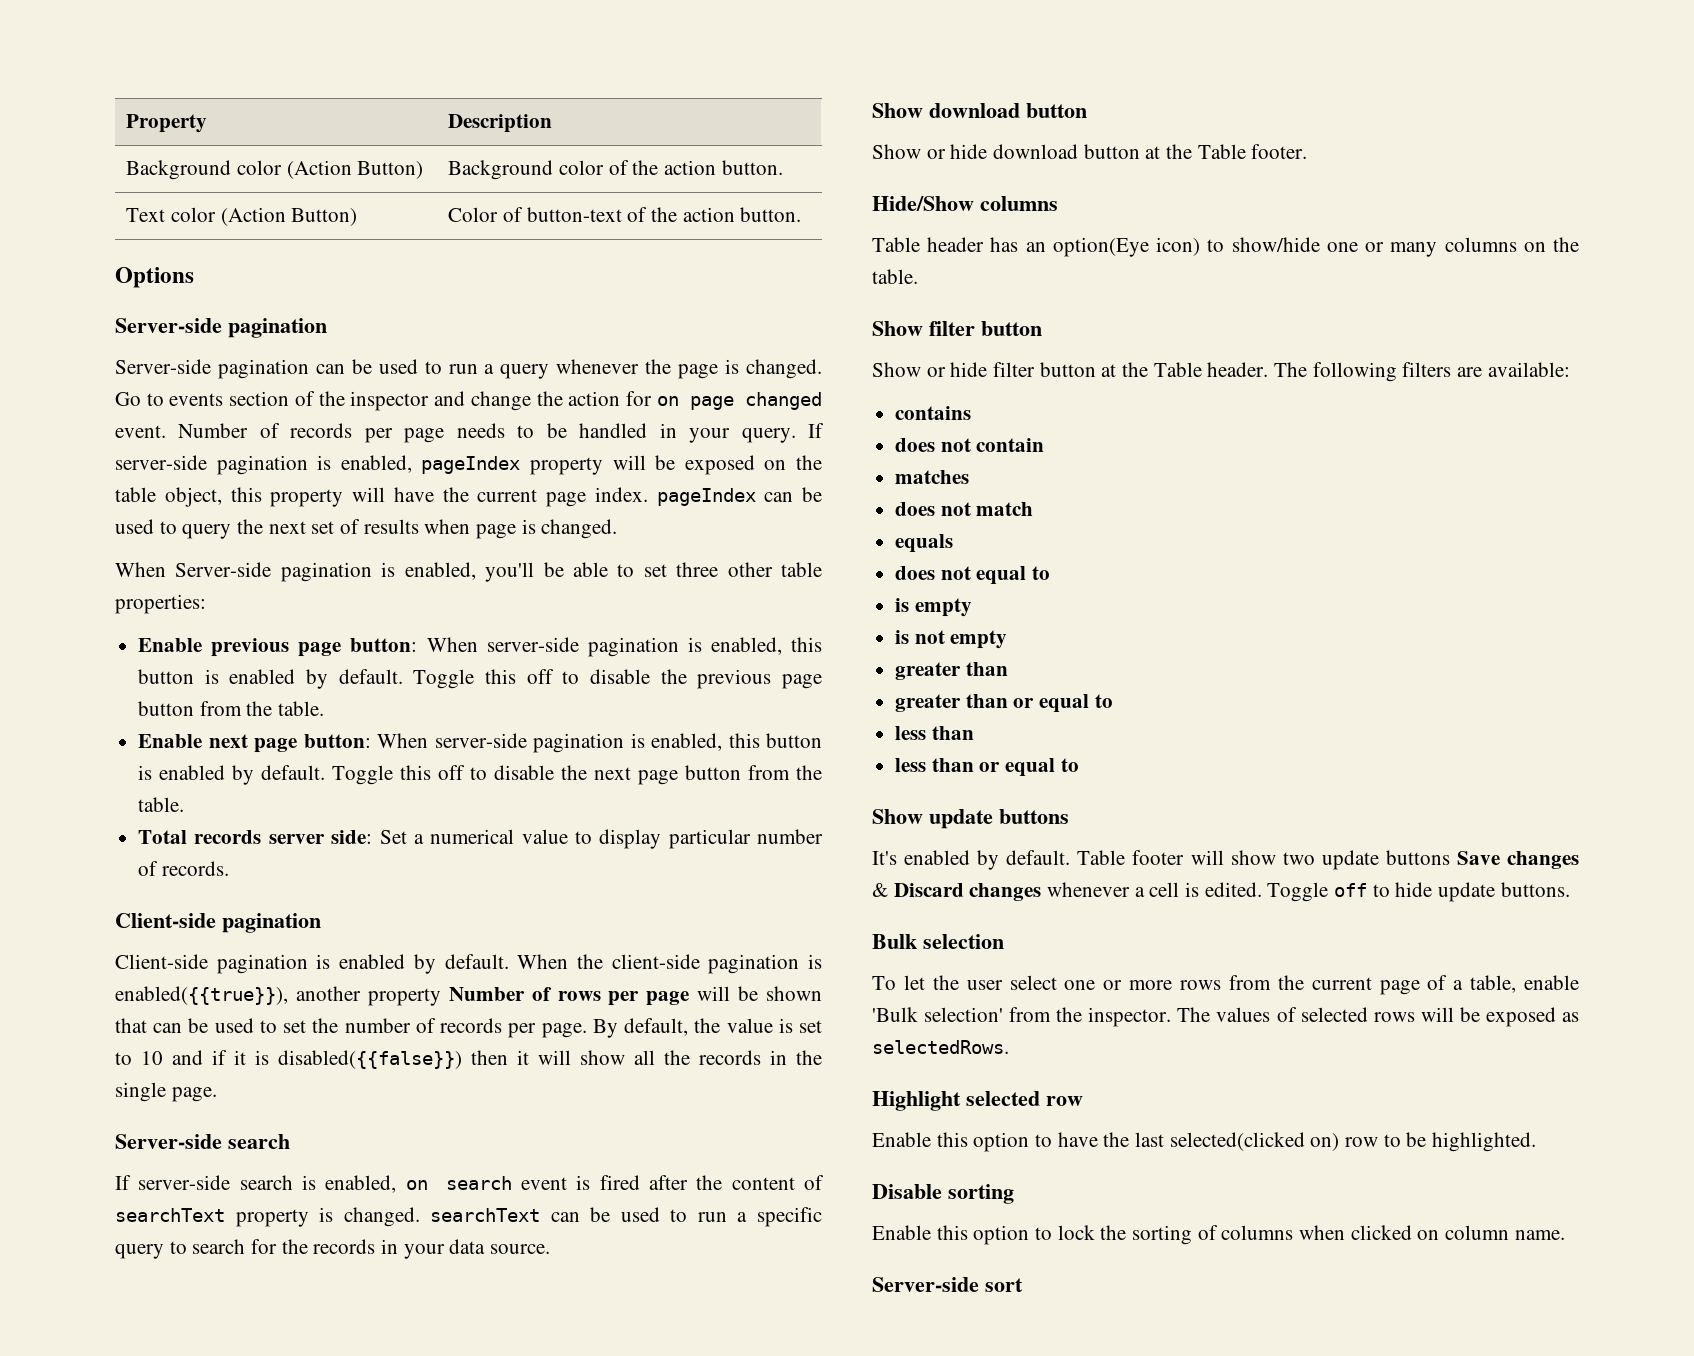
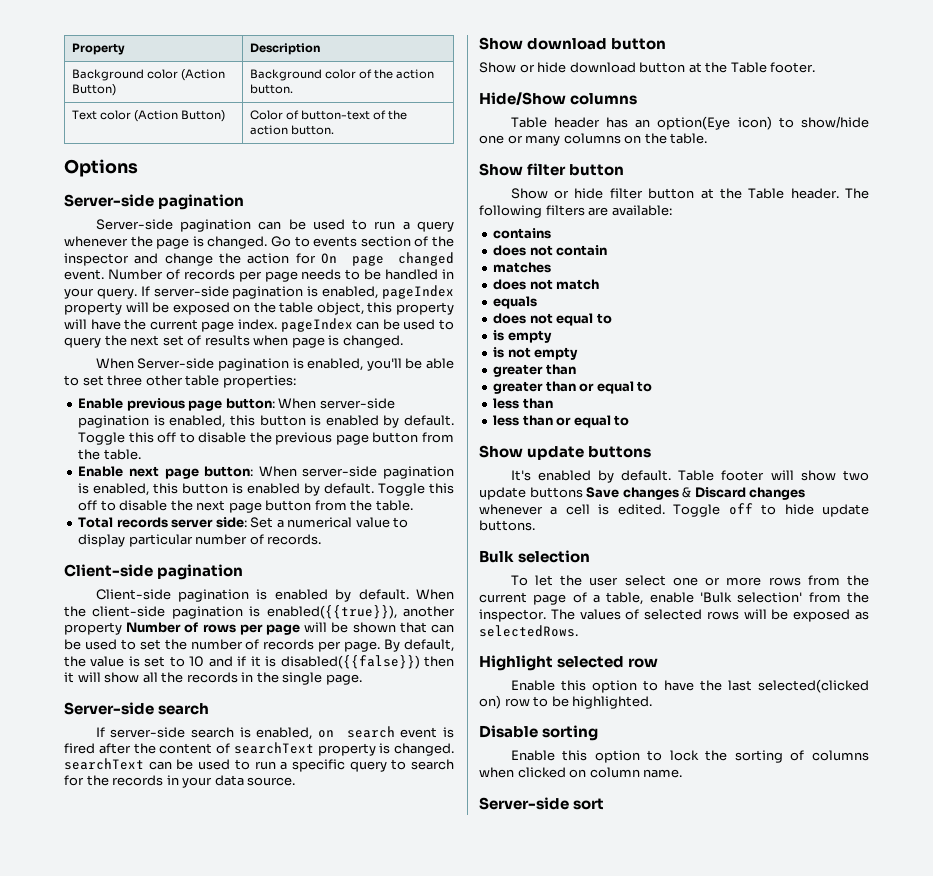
- Go to events section of the inspector and change the action for on page changed event.
+ Go to events section of the inspector and change the action for On page changed event.

